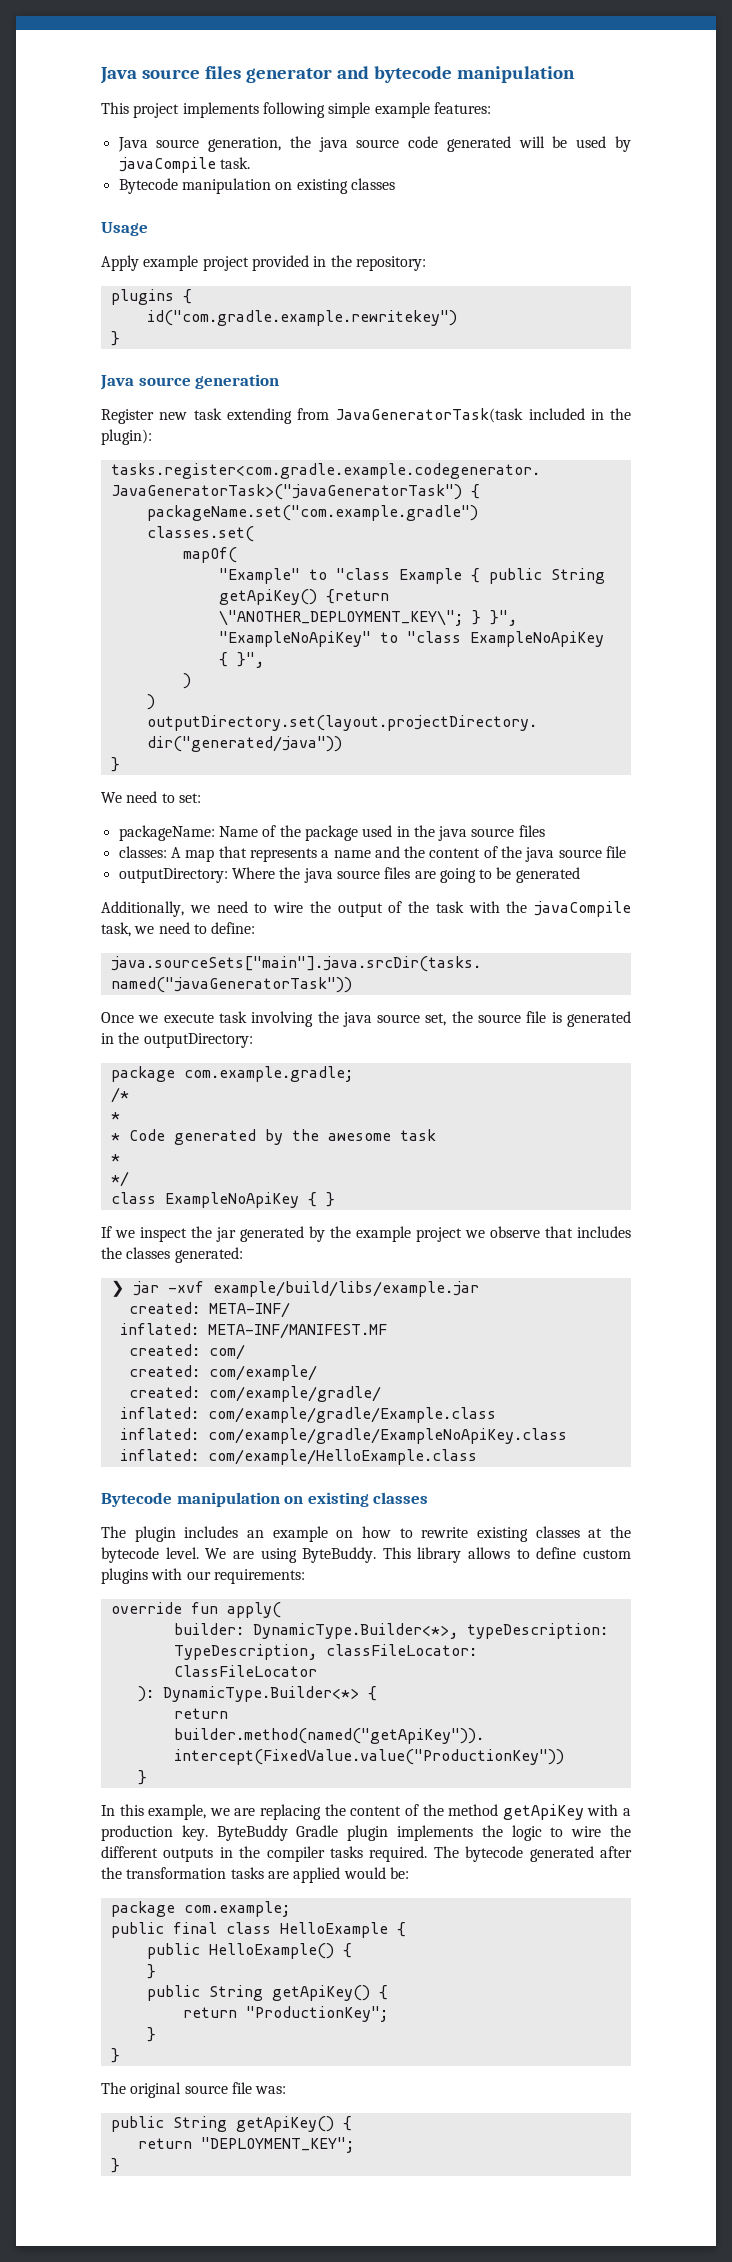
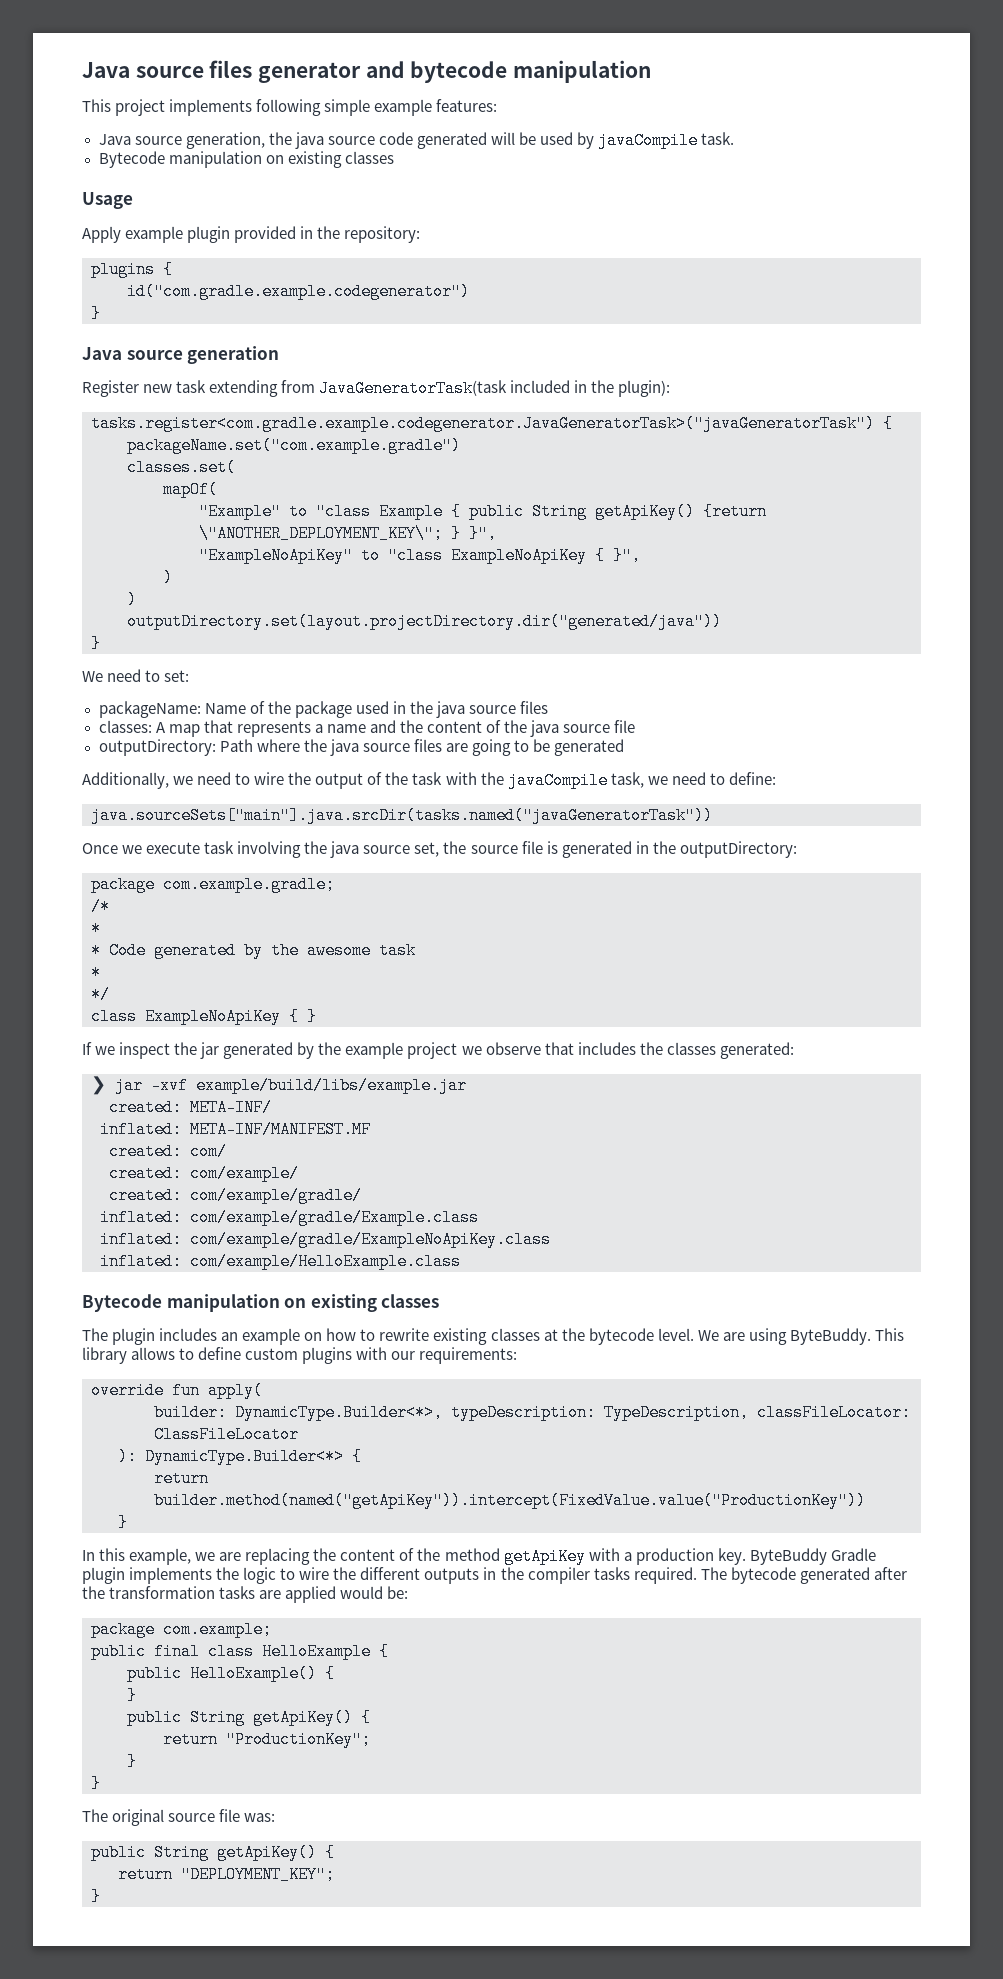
- Apply example project provided in the repository:
+ Apply example plugin provided in the repository:
- id("com.gradle.example.rewritekey")
+ id("com.gradle.example.codegenerator")
- outputDirectory: Where the java source files are going to be generated
+ outputDirectory: Path where the java source files are going to be generated

